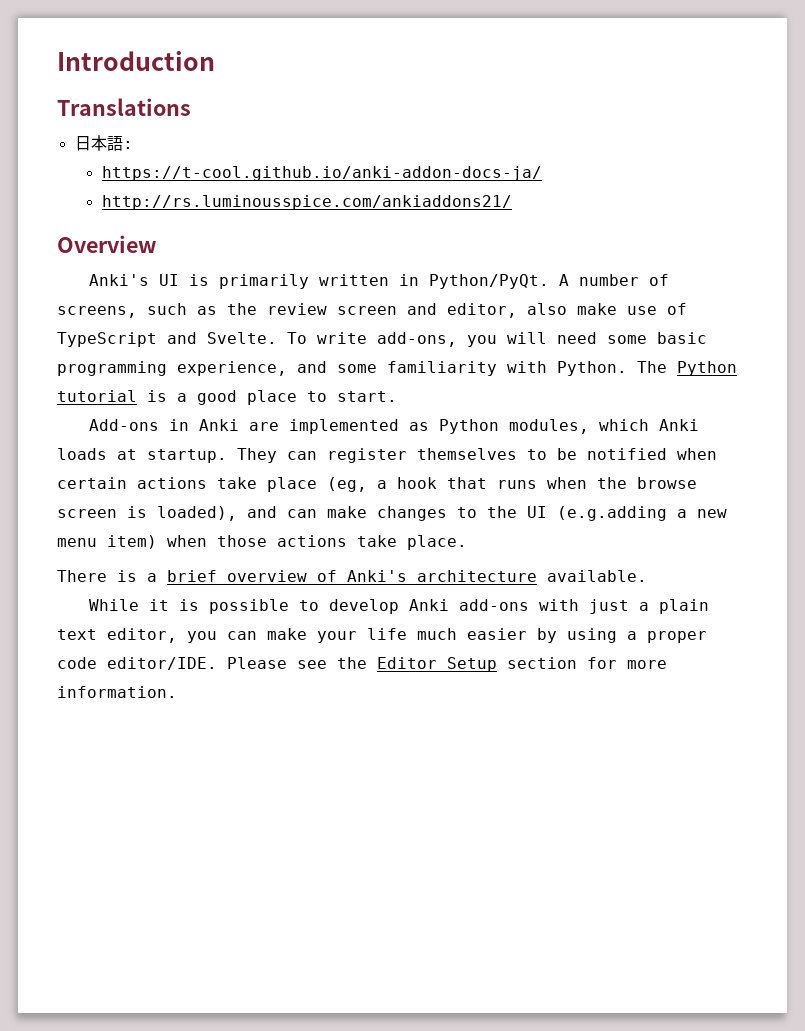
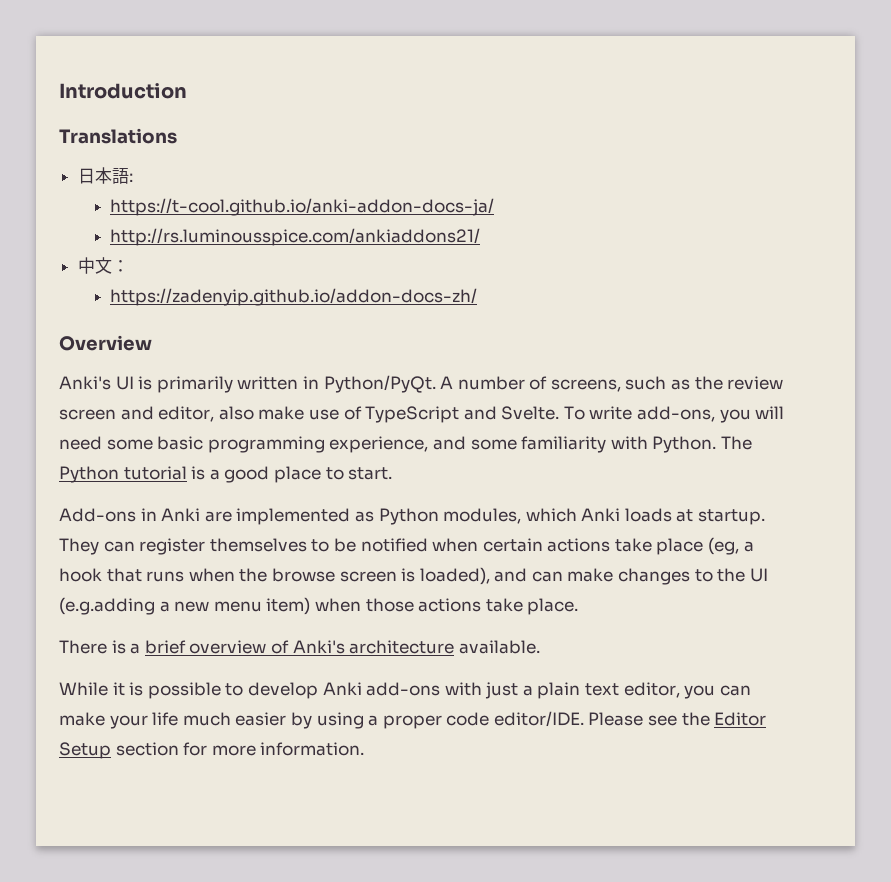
+ 中文：
+ https://zadenyip.github.io/addon-docs-zh/

